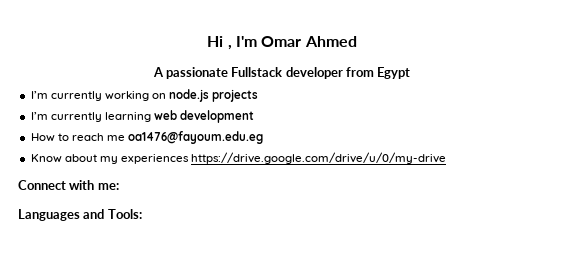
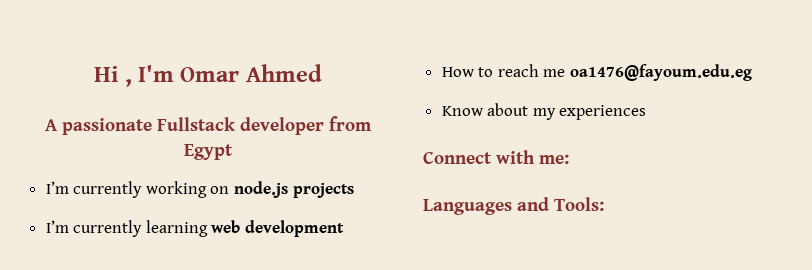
- Know about my experiences https://drive.google.com/drive/u/0/my-drive
+ Know about my experiences

